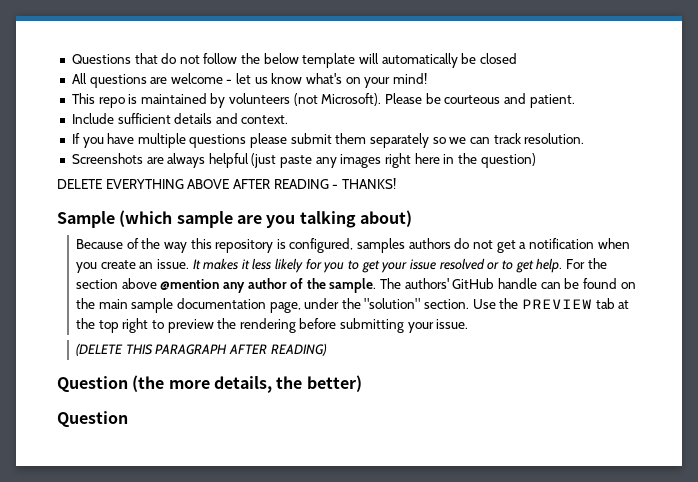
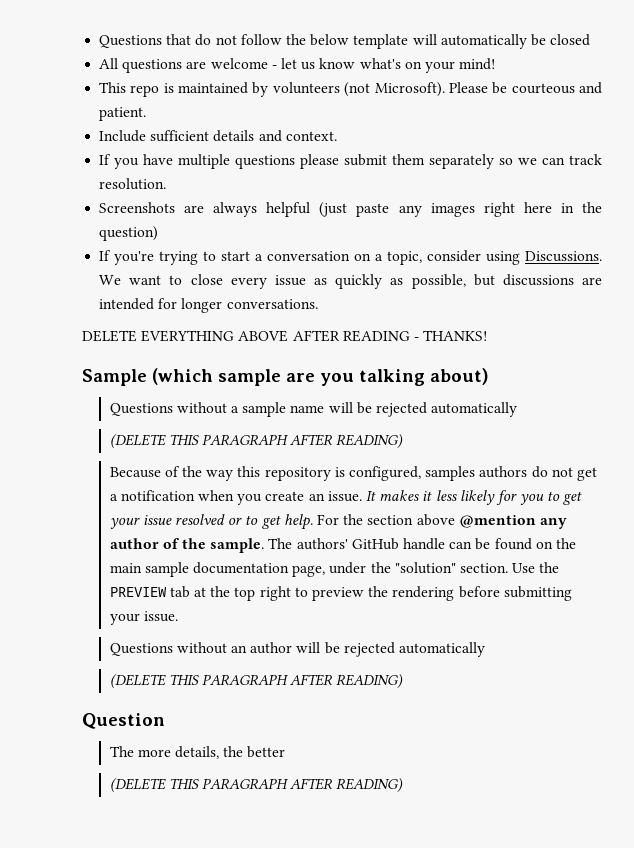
+ If you're trying to start a conversation on a topic, consider using Discussions. We want to close every issue as quickly as possible, but discussions are intended for longer conversations.
+ Questions without a sample name will be rejected automatically
+ (DELETE THIS PARAGRAPH AFTER READING)
+ Questions without an author will be rejected automatically
- Question (the more details, the better)
  Question
+ The more details, the better
+ (DELETE THIS PARAGRAPH AFTER READING)

